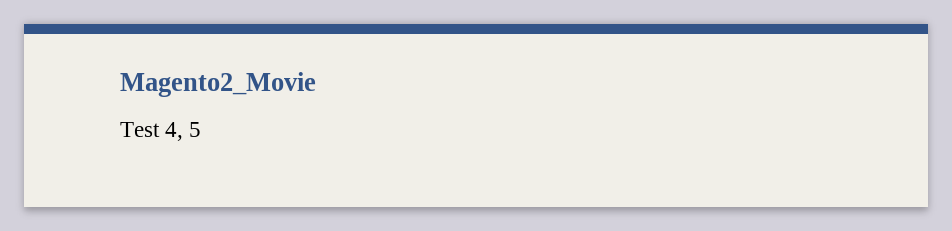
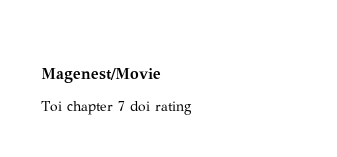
- Magento2_Movie
- Test 4, 5
+ Magenest/Movie
+ Toi chapter 7 doi rating

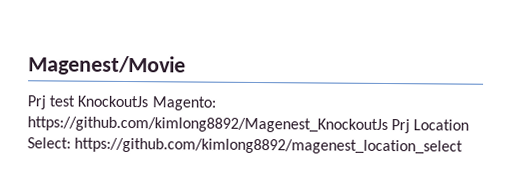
- Toi chapter 7 doi rating
+ Prj test KnockoutJs Magento: https://github.com/kimlong8892/Magenest_KnockoutJs Prj Location Select: https://github.com/kimlong8892/magenest_location_select

